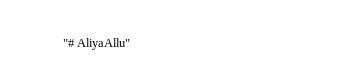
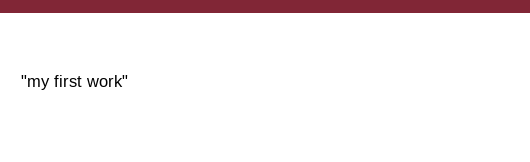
- "# AliyaAllu"
+ "my first work"

